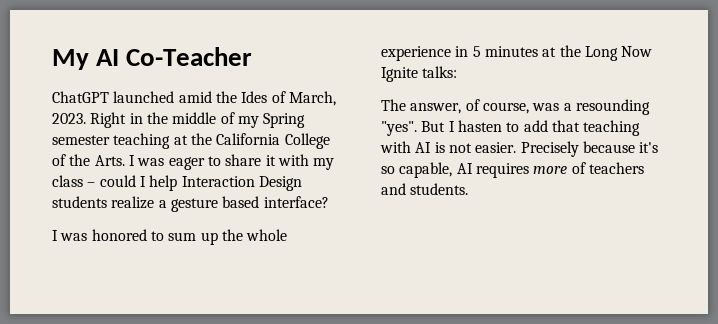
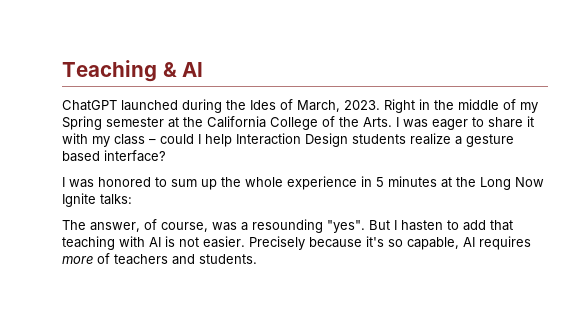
- My AI Co-Teacher
+ Teaching & AI
- ChatGPT launched amid the Ides of March, 2023.
+ ChatGPT launched during the Ides of March, 2023.
- Right in the middle of my Spring semester teaching at the California College of the Arts. I was eager to share it with my class – could I help Interaction Design students realize a gesture based interface?
+ Right in the middle of my Spring semester at the California College of the Arts. I was eager to share it with my class – could I help Interaction Design students realize a gesture based interface?

